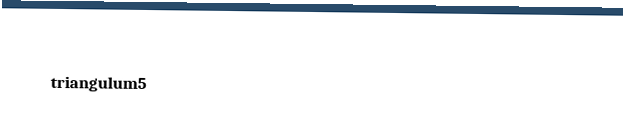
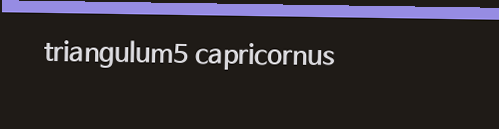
- triangulum5
+ triangulum5 capricornus

